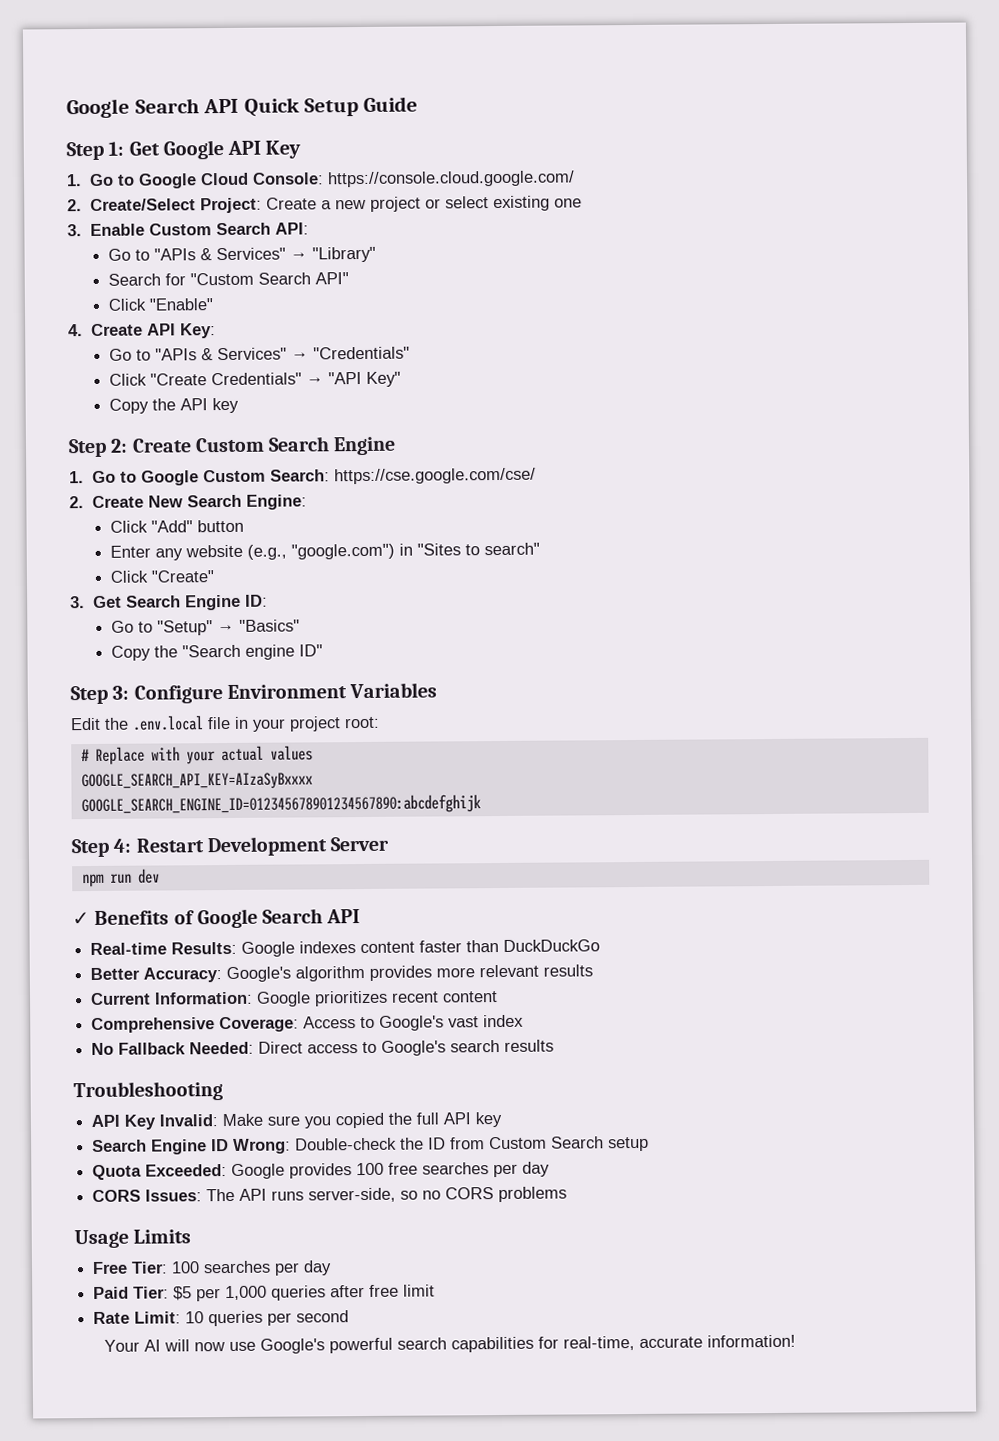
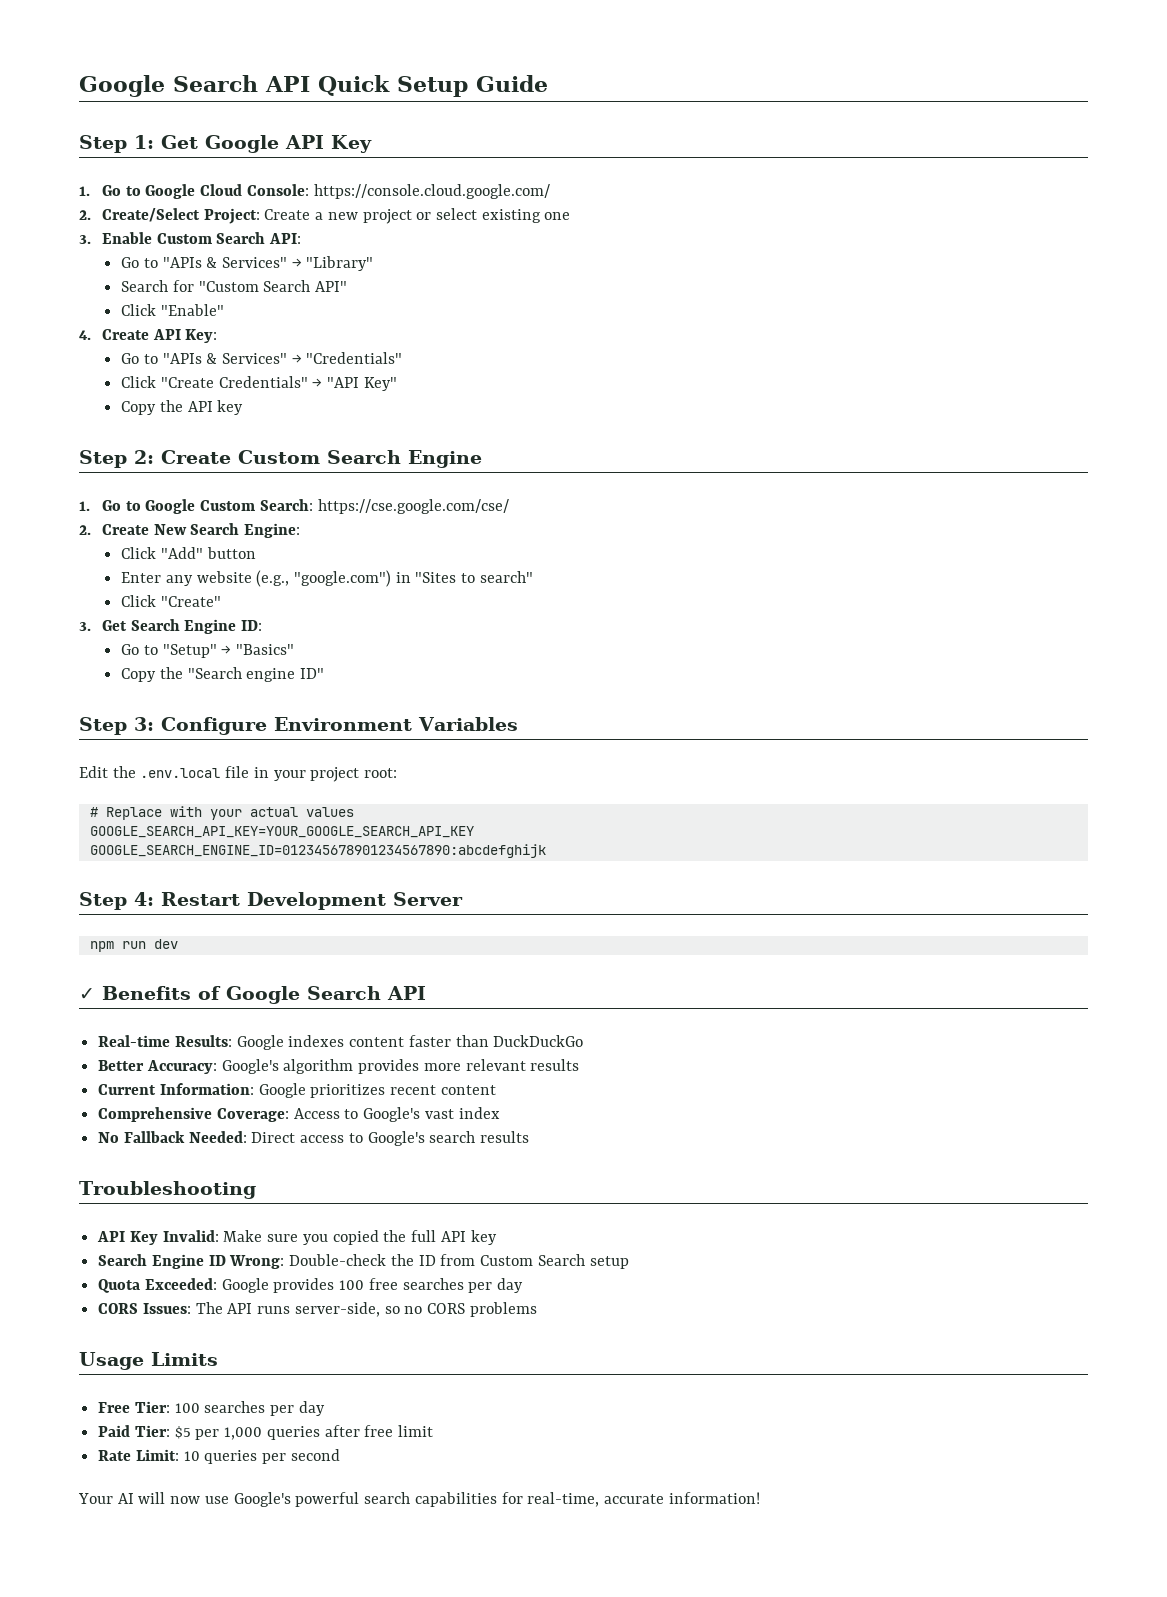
- GOOGLE_SEARCH_API_KEY=AIzaSyBxxxx
+ GOOGLE_SEARCH_API_KEY=YOUR_GOOGLE_SEARCH_API_KEY

